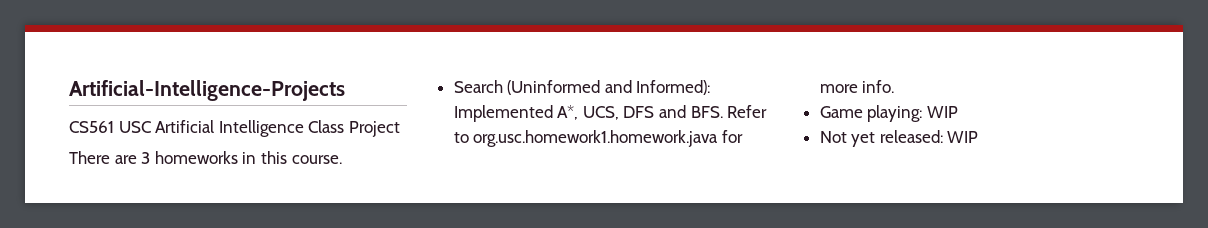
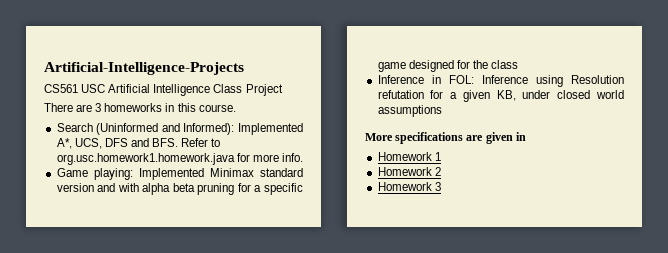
- Game playing: WIP
- Not yet released: WIP
+ Game playing: Implemented Minimax standard version and with alpha beta pruning for a specific game designed for the class
+ Inference in FOL: Inference using Resolution refutation for a given KB, under closed world assumptions
+ More specifications are given in
+ Homework 1
+ Homework 2
+ Homework 3

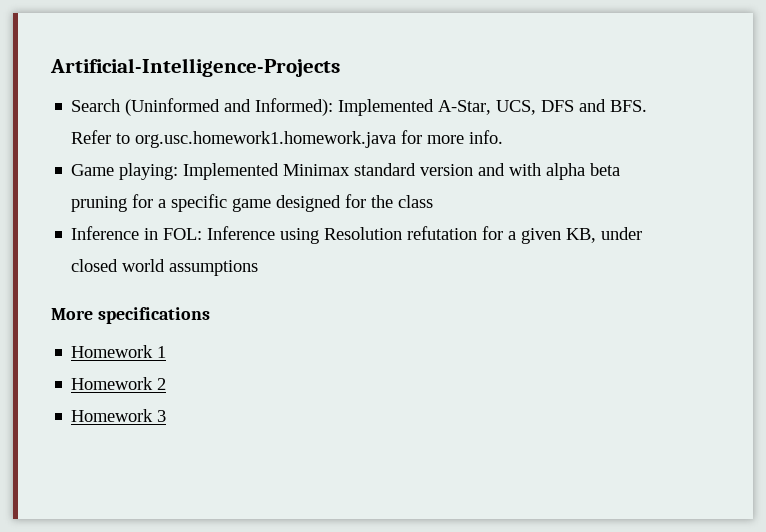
- CS561 USC Artificial Intelligence Class Project
- There are 3 homeworks in this course.
- Search (Uninformed and Informed): Implemented A*, UCS, DFS and BFS. Refer to org.usc.homework1.homework.java for more info.
+ Search (Uninformed and Informed): Implemented A-Star, UCS, DFS and BFS. Refer to org.usc.homework1.homework.java for more info.
- More specifications are given in
+ More specifications

